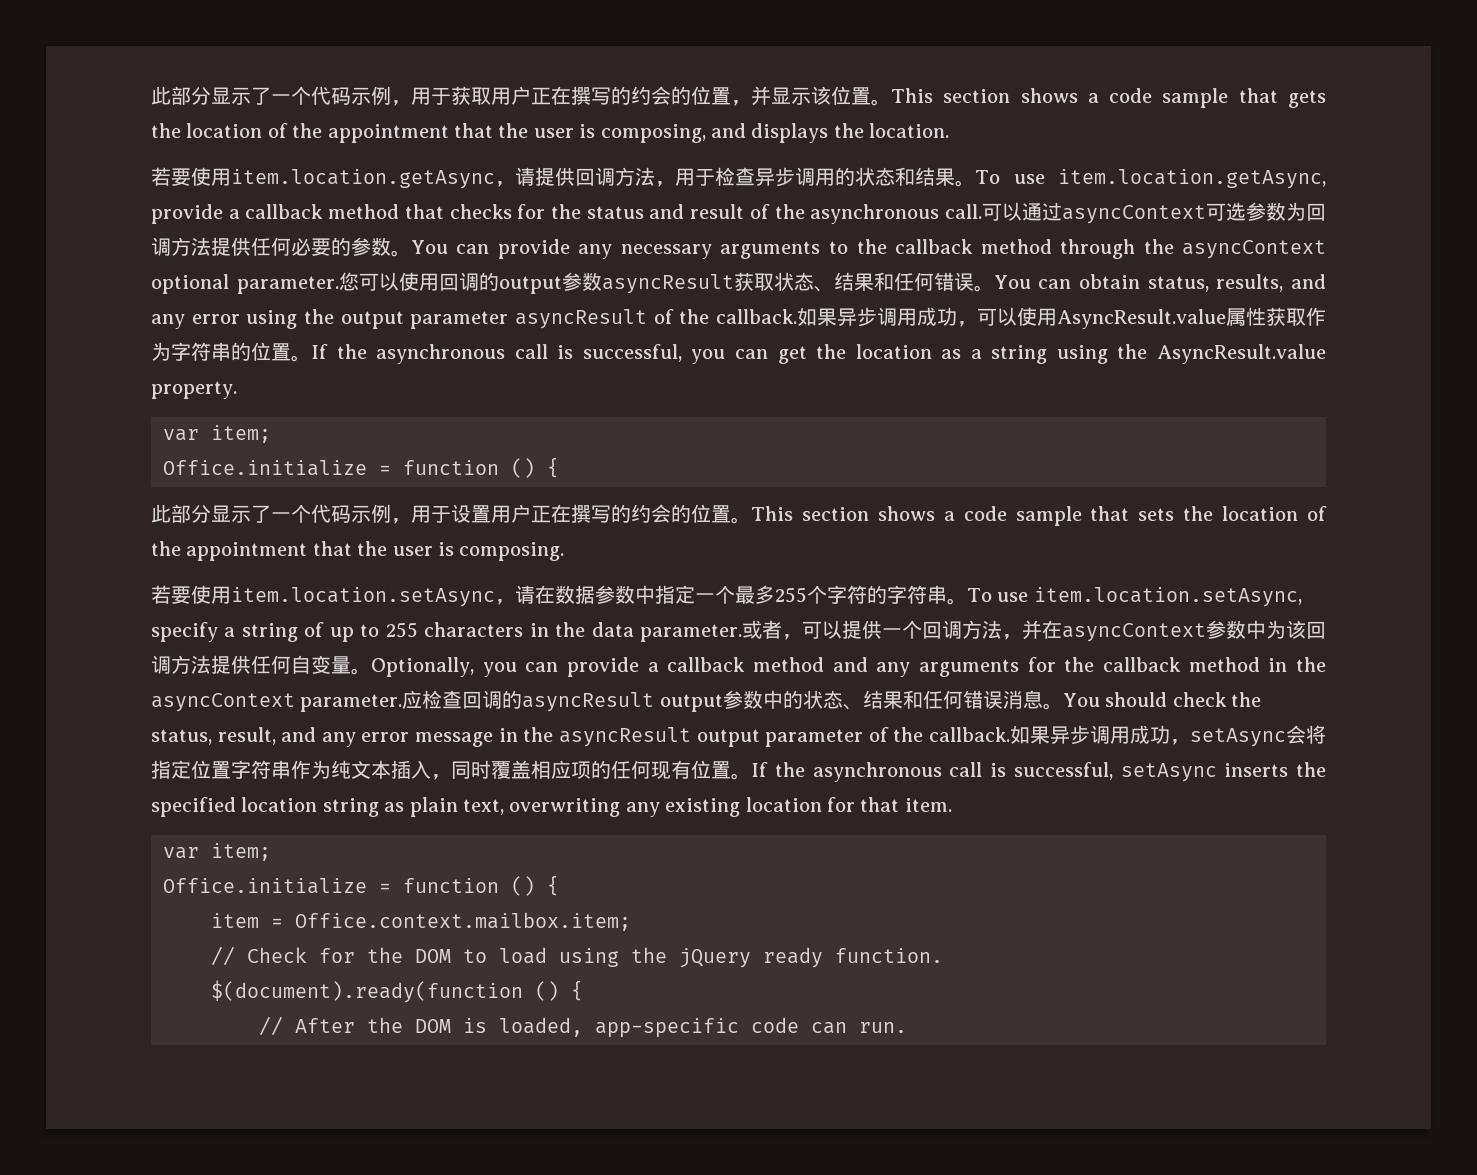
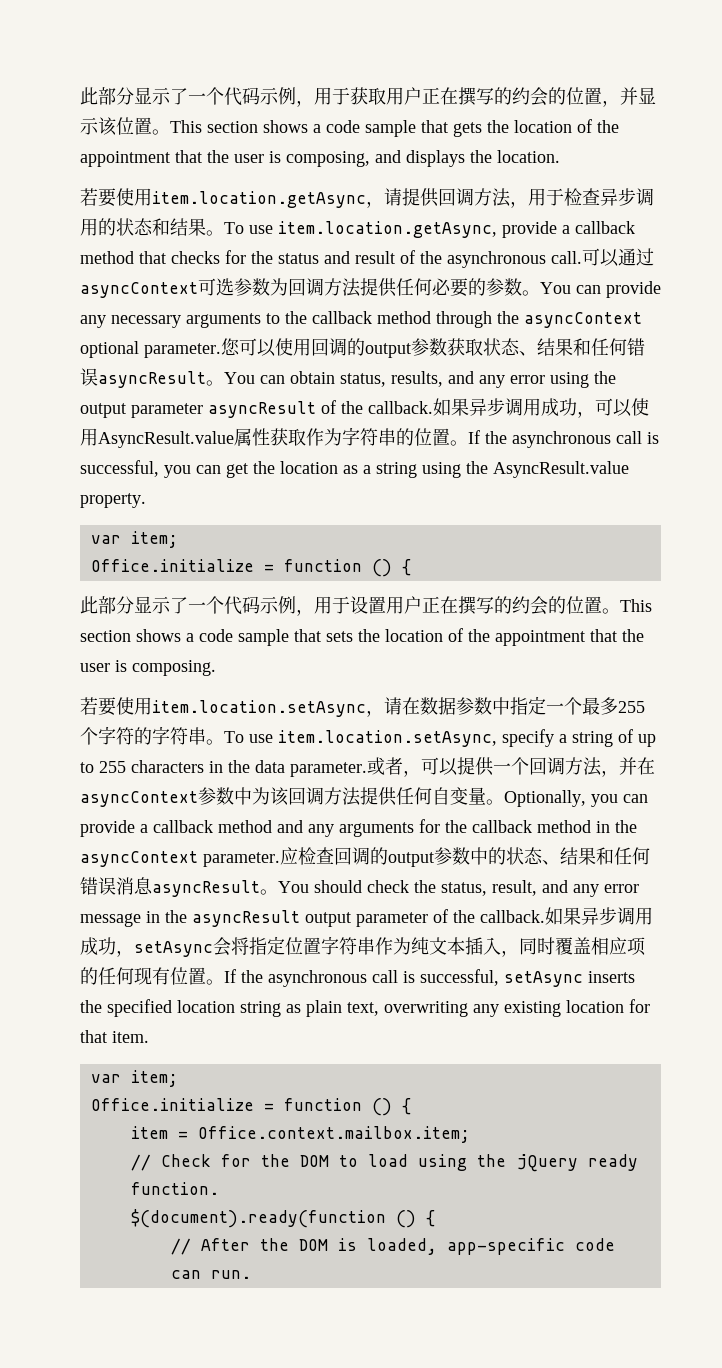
- 您可以使用回调的output参数asyncResult获取状态、结果和任何错误。
+ 您可以使用回调的output参数获取状态、结果和任何错误asyncResult。
- 应检查回调的asyncResult output参数中的状态、结果和任何错误消息。
+ 应检查回调的output参数中的状态、结果和任何错误消息asyncResult。

